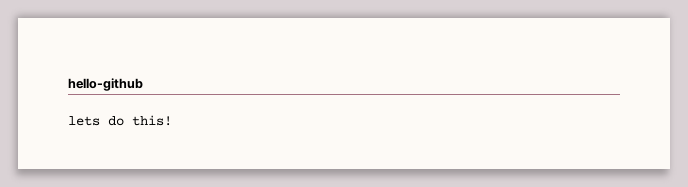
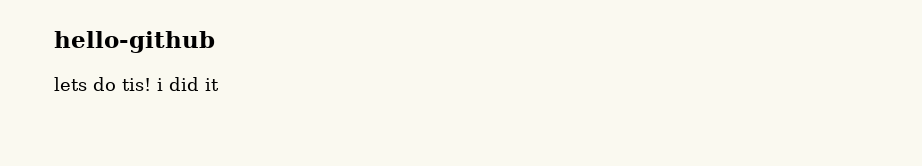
- lets do this!
+ lets do tis! i did it

